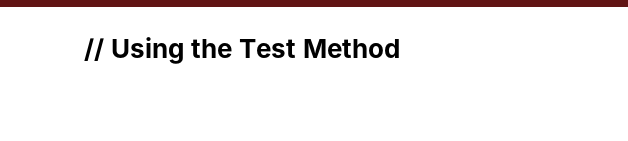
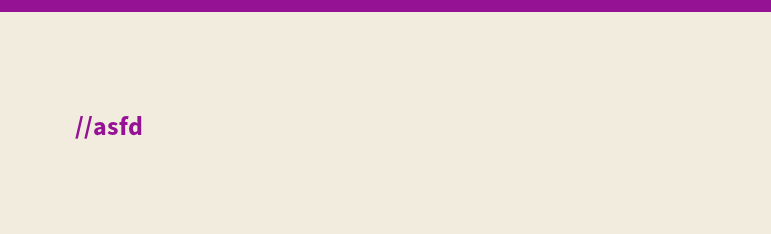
- // Using the Test Method
+ //asfd

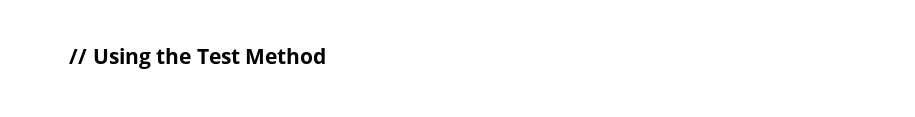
- //asfd
+ // Using the Test Method

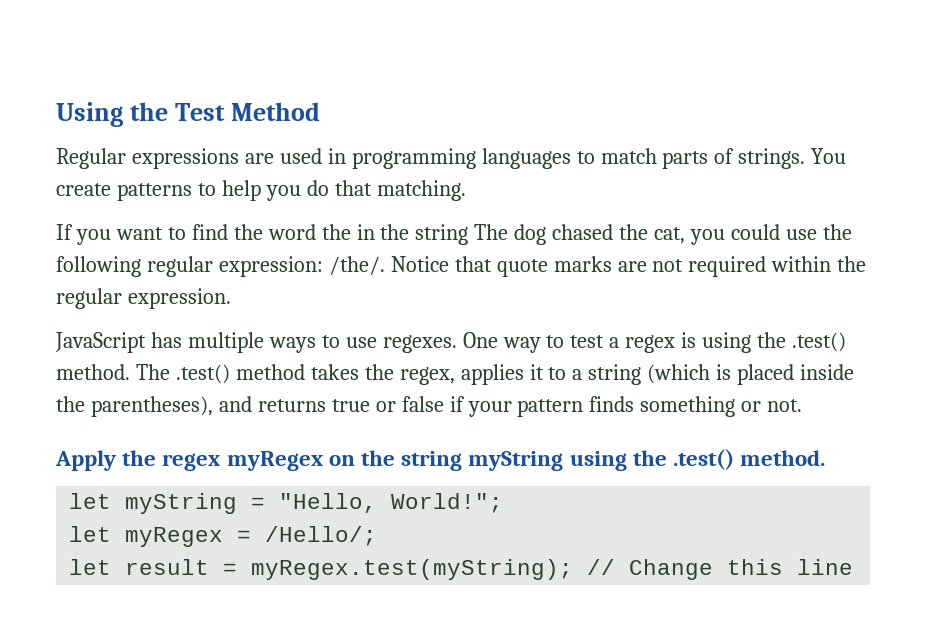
- // Using the Test Method
+ Using the Test Method
+ Regular expressions are used in programming languages to match parts of strings. You create patterns to help you do that matching.
+ If you want to find the word the in the string The dog chased the cat, you could use the following regular expression: /the/. Notice that quote marks are not required within the regular expression.
+ JavaScript has multiple ways to use regexes. One way to test a regex is using the .test() method. The .test() method takes the regex, applies it to a string (which is placed inside the parentheses), and returns true or false if your pattern finds something or not.
+ Apply the regex myRegex on the string myString using the .test() method.
+ let myString = "Hello, World!";
+ let myRegex = /Hello/;
+ let result = myRegex.test(myString); // Change this line

